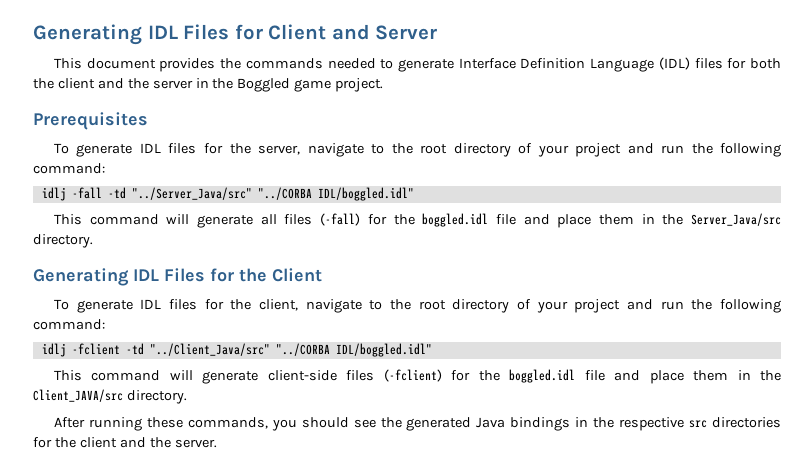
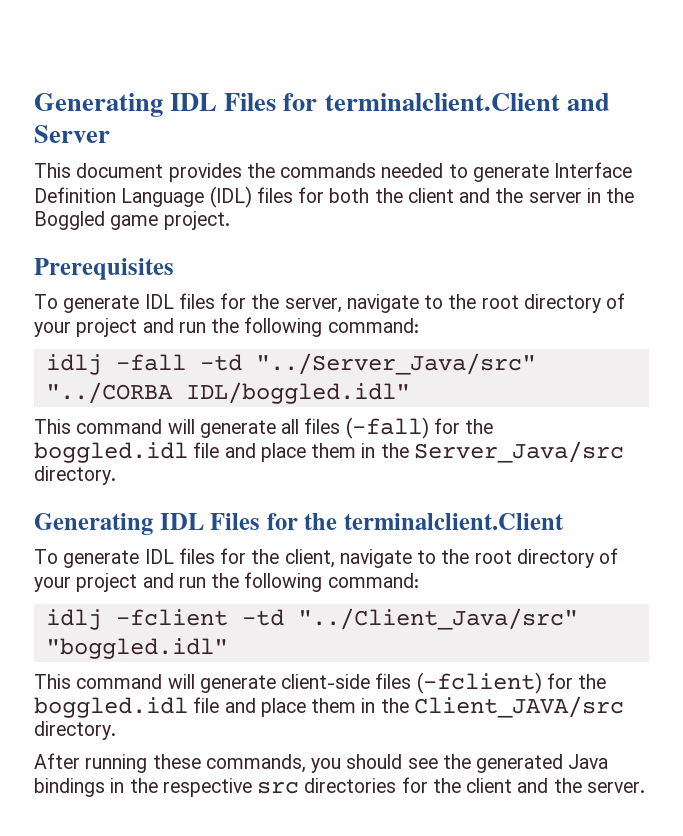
- Generating IDL Files for Client and Server
+ Generating IDL Files for terminalclient.Client and Server
- Generating IDL Files for the Client
+ Generating IDL Files for the terminalclient.Client
- idlj -fclient -td "../Client_Java/src" "../CORBA IDL/boggled.idl"
+ idlj -fclient -td "../Client_Java/src" "boggled.idl"

